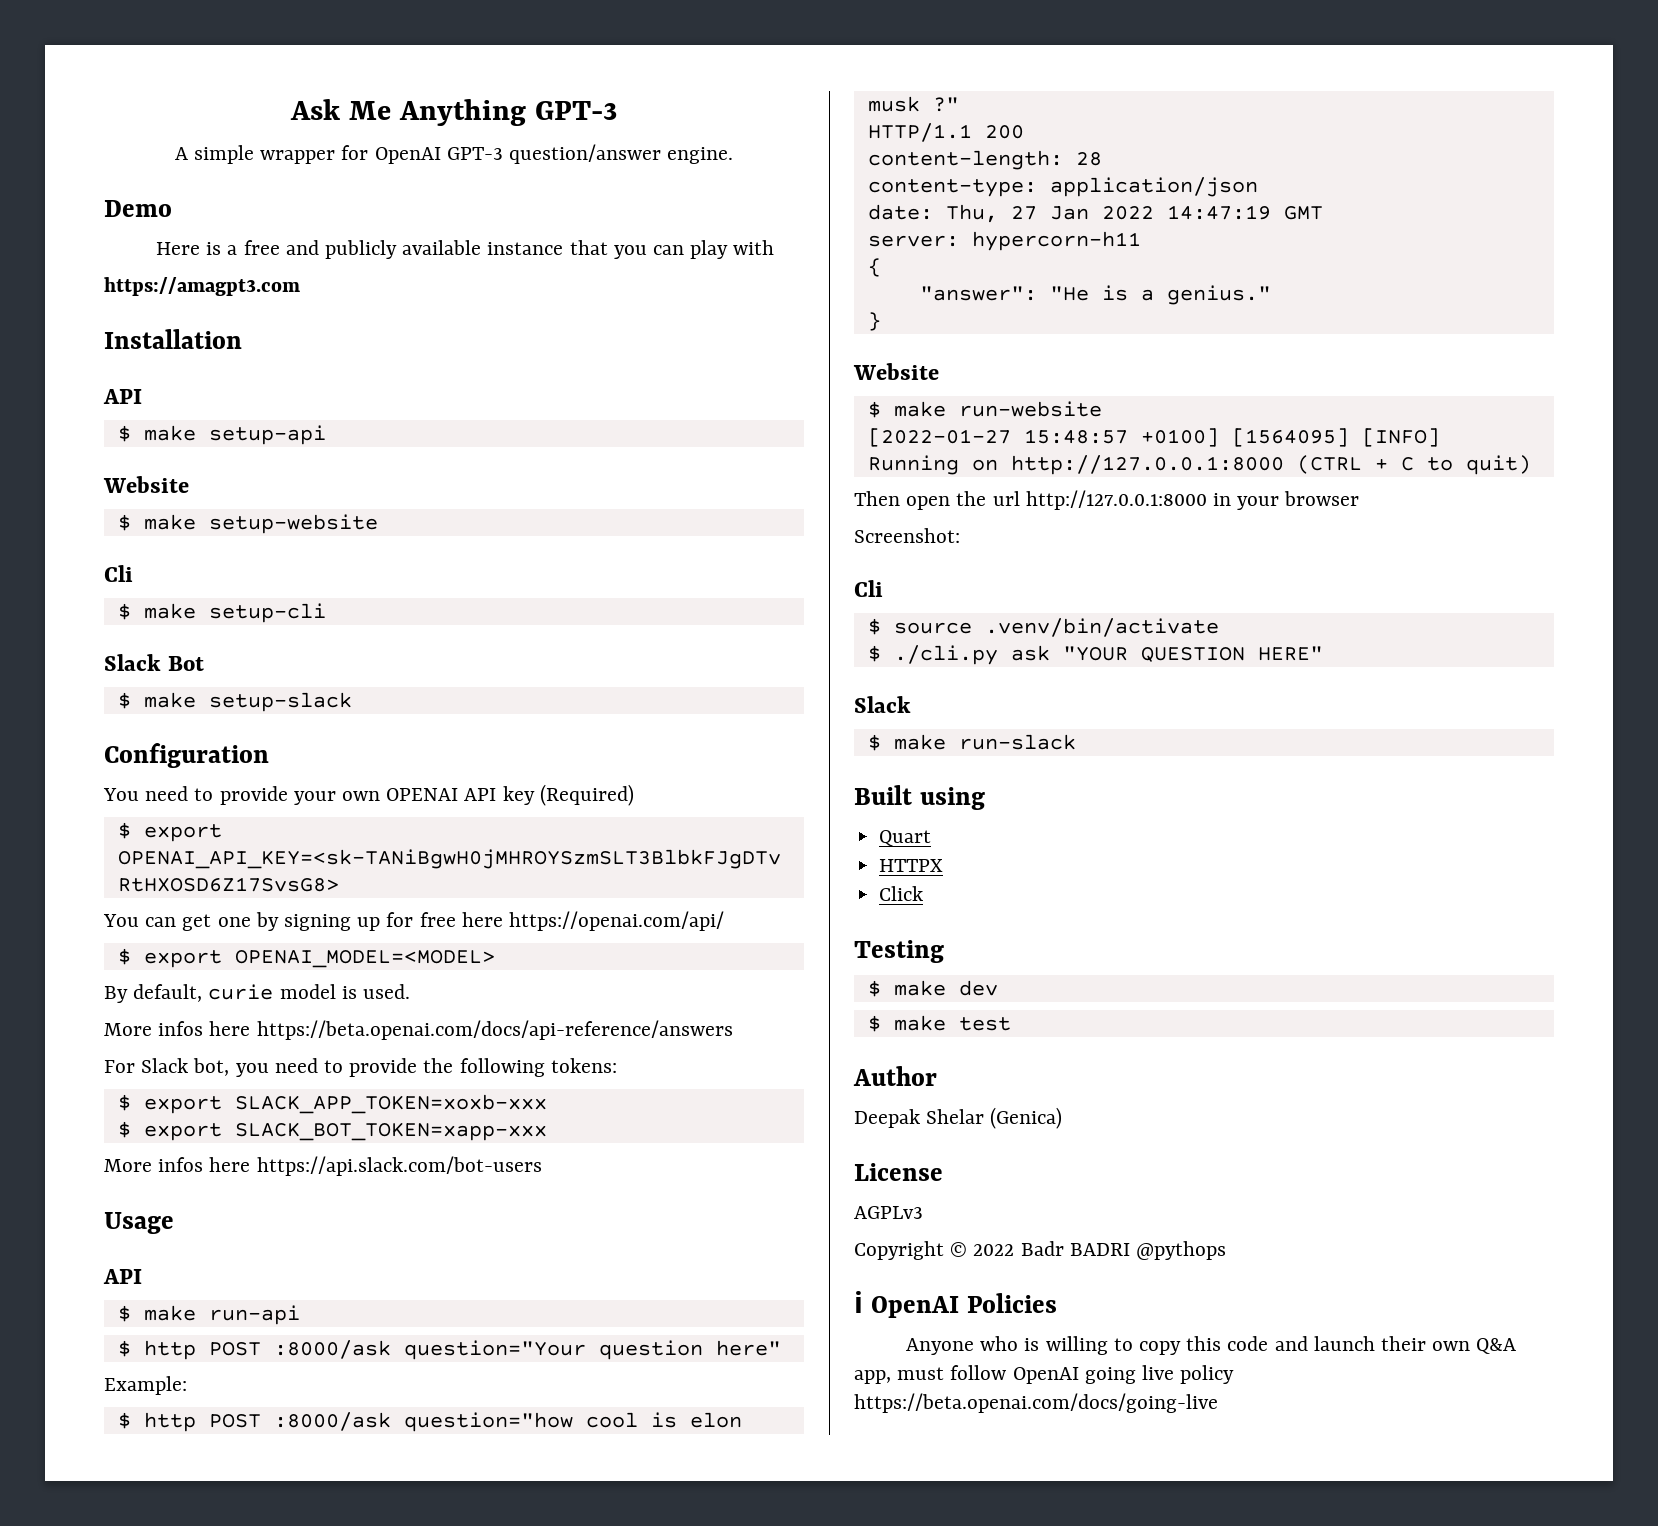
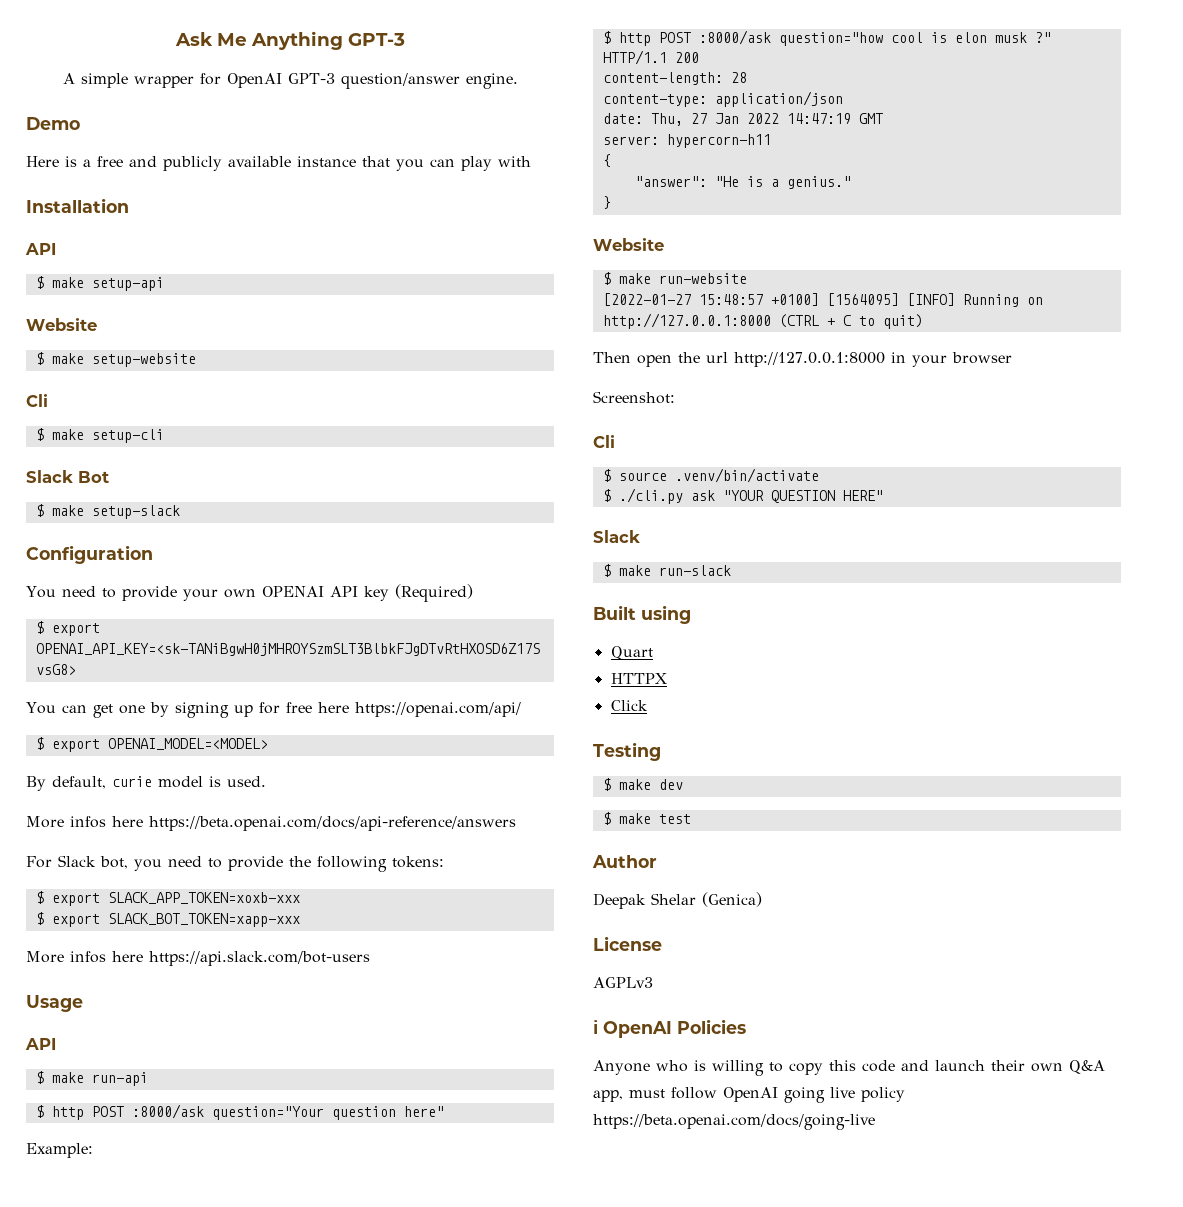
- https://amagpt3.com
- Copyright © 2022 Badr BADRI @pythops

